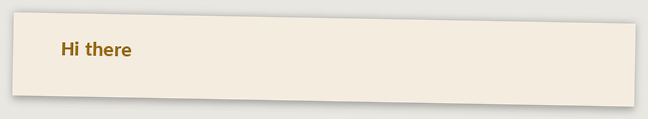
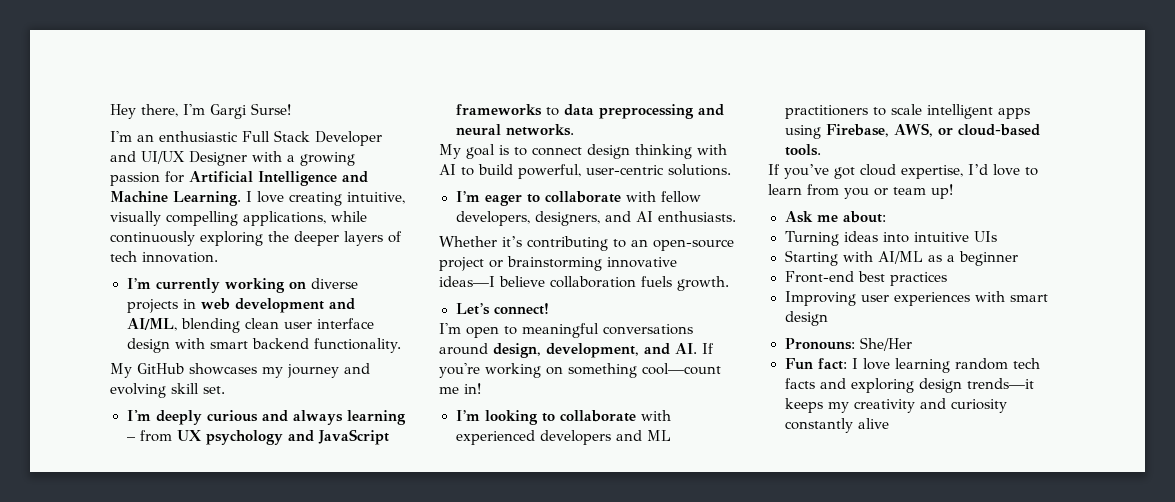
- Hi there
+ Hey there, I'm Gargi Surse!
+ I'm an enthusiastic Full Stack Developer and UI/UX Designer with a growing passion for Artificial Intelligence and Machine Learning. I love creating intuitive, visually compelling applications, while continuously exploring the deeper layers of tech innovation.
+ I’m currently working on diverse projects in web development and AI/ML, blending clean user interface design with smart backend functionality.
+ My GitHub showcases my journey and evolving skill set.
+ I'm deeply curious and always learning – from UX psychology and JavaScript frameworks to data preprocessing and neural networks.
+ My goal is to connect design thinking with AI to build powerful, user-centric solutions.
+ I’m eager to collaborate with fellow developers, designers, and AI enthusiasts.
+ Whether it’s contributing to an open-source project or brainstorming innovative ideas—I believe collaboration fuels growth.
+ Let’s connect!
+ I'm open to meaningful conversations around design, development, and AI. If you're working on something cool—count me in!
+ I’m looking to collaborate with experienced developers and ML practitioners to scale intelligent apps using Firebase, AWS, or cloud-based tools.
+ If you’ve got cloud expertise, I’d love to learn from you or team up!
+ Ask me about:
+ Turning ideas into intuitive UIs
+ Starting with AI/ML as a beginner
+ Front-end best practices
+ Improving user experiences with smart design
+ Pronouns: She/Her
+ Fun fact: I love learning random tech facts and exploring design trends—it keeps my creativity and curiosity constantly alive

